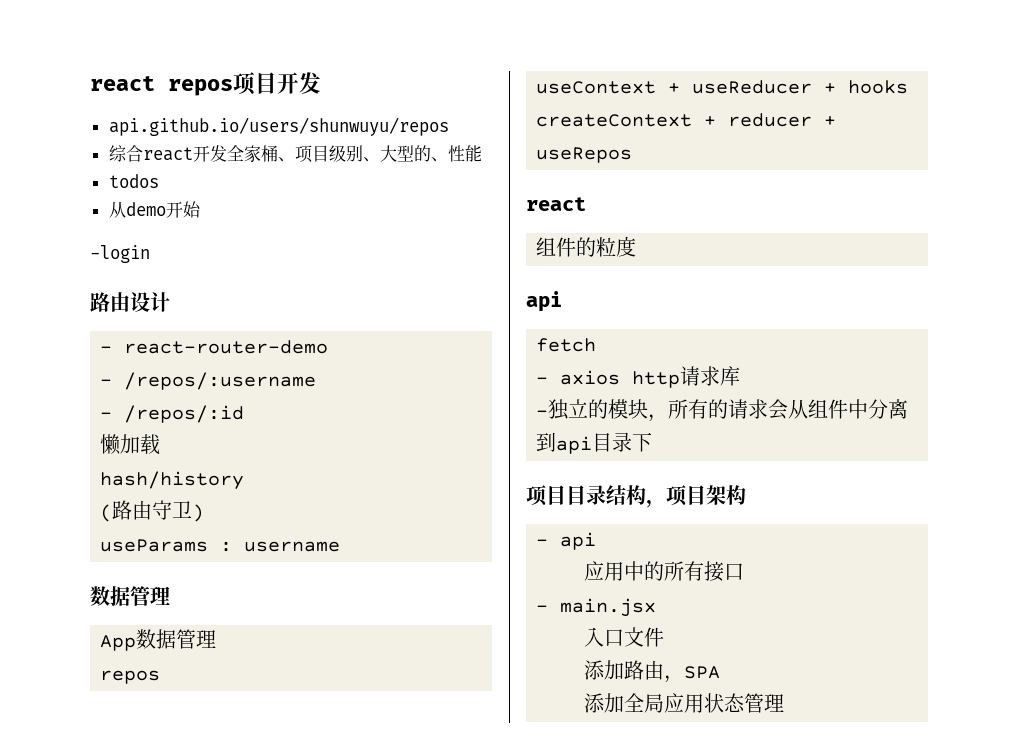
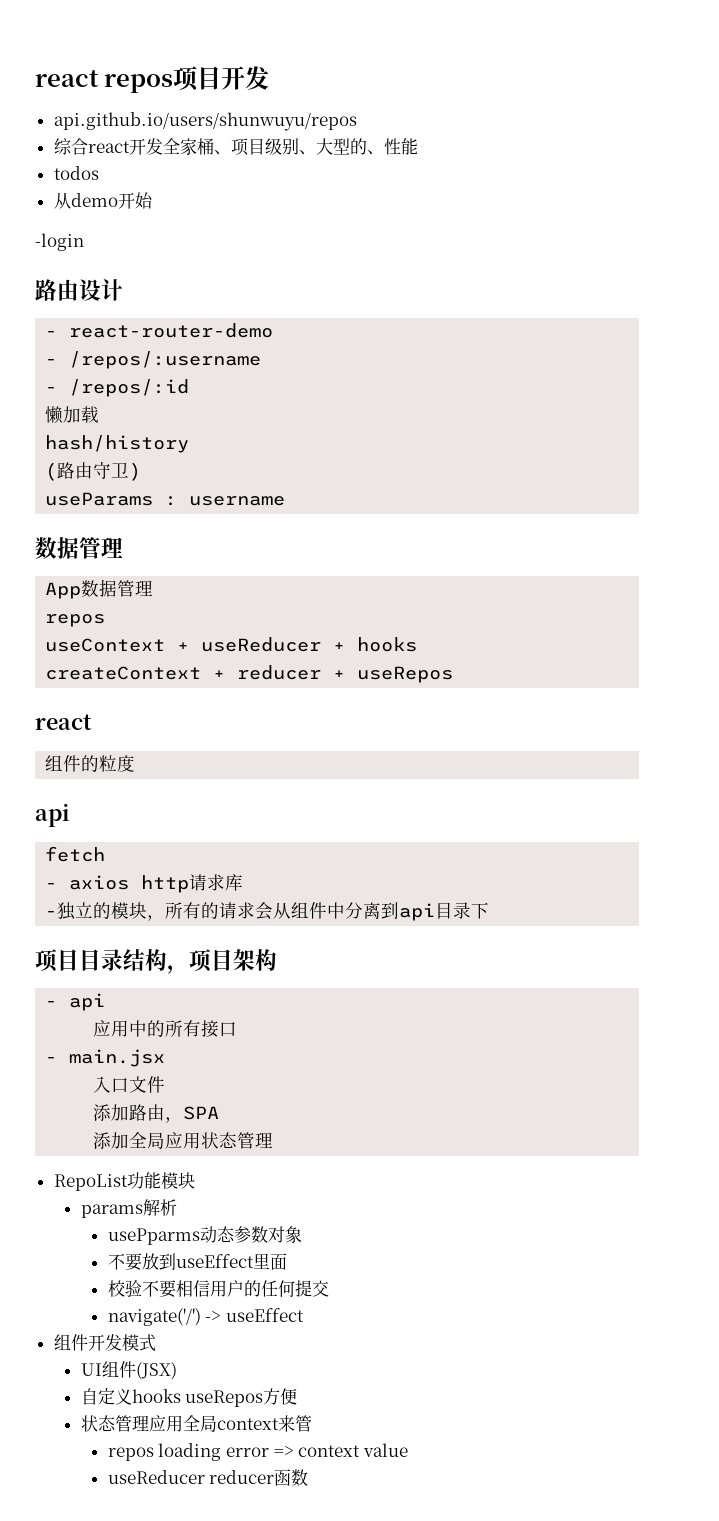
+ RepoList功能模块
+ params解析
+ usePparms动态参数对象
+ 不要放到useEffect里面
+ 校验不要相信用户的任何提交
+ navigate('/') -> useEffect
+ 组件开发模式
+ UI组件(JSX)
+ 自定义hooks useRepos方便
+ 状态管理应用全局context来管
+ repos loading error => context value
+ useReducer reducer函数

